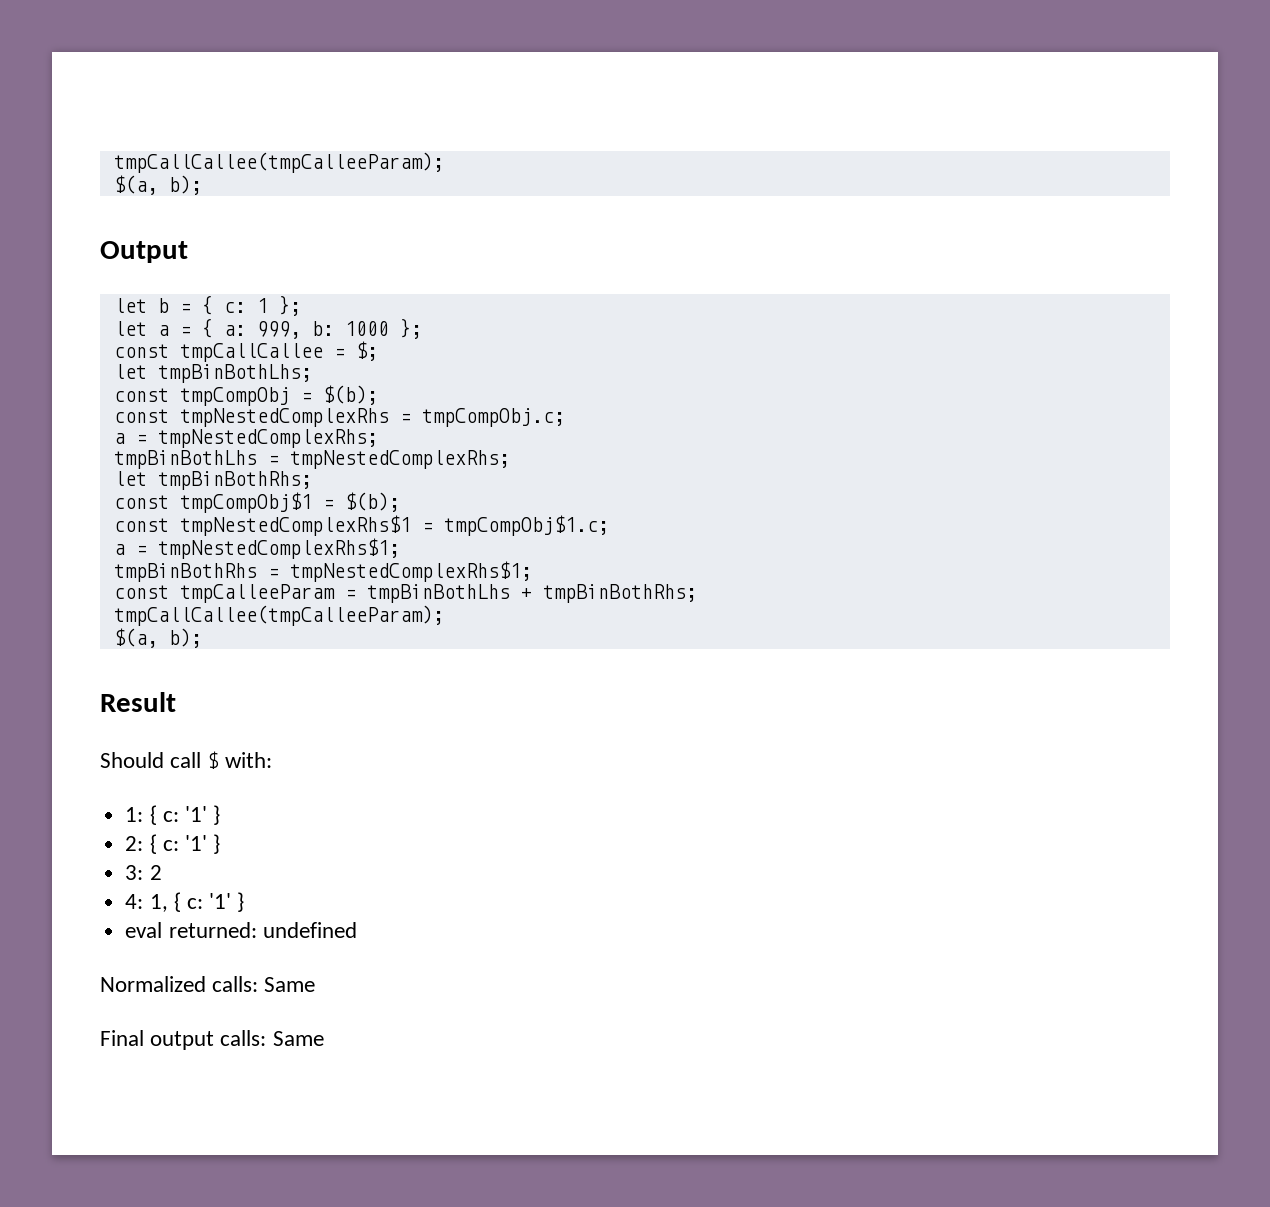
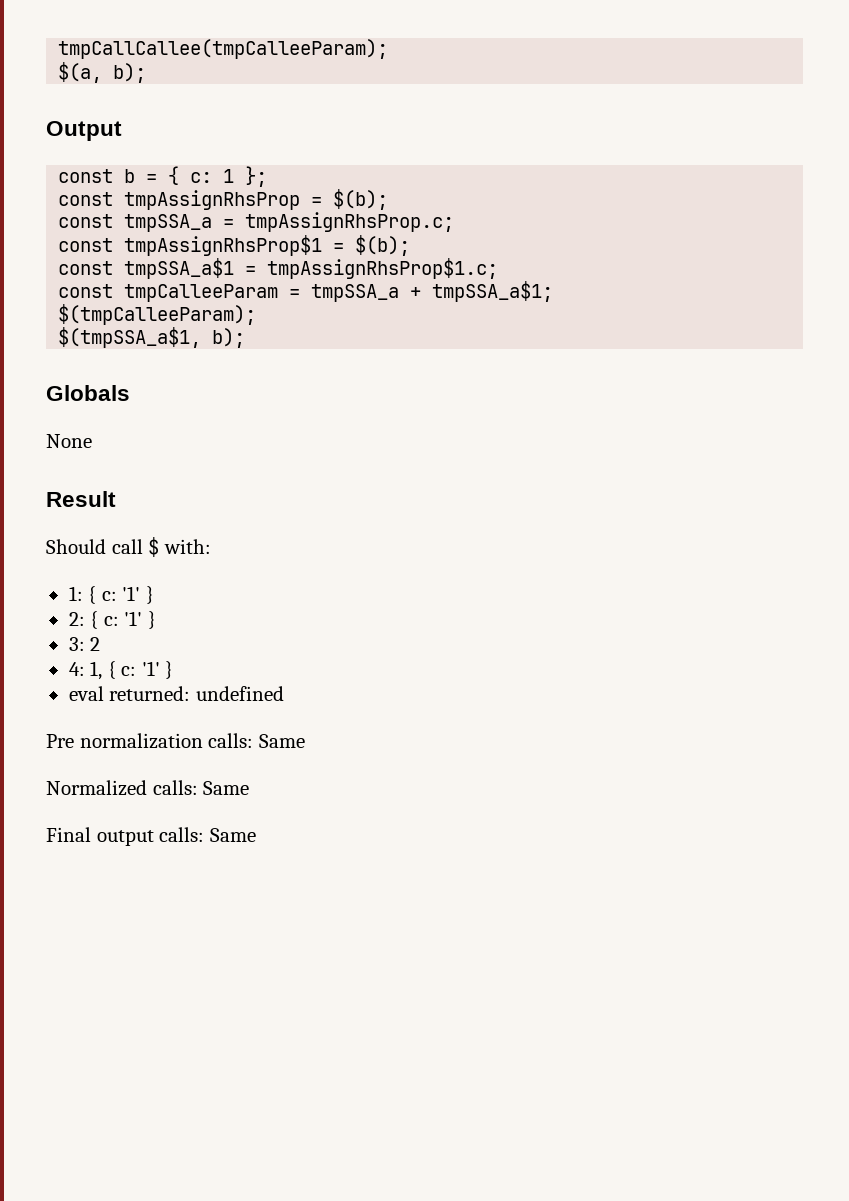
- let b = { c: 1 };
+ const b = { c: 1 };
- let a = { a: 999, b: 1000 };
- const tmpCallCallee = $;
- let tmpBinBothLhs;
- const tmpCompObj = $(b);
- const tmpNestedComplexRhs = tmpCompObj.c;
- a = tmpNestedComplexRhs;
- tmpBinBothLhs = tmpNestedComplexRhs;
- let tmpBinBothRhs;
- const tmpCompObj$1 = $(b);
- const tmpNestedComplexRhs$1 = tmpCompObj$1.c;
- a = tmpNestedComplexRhs$1;
- tmpBinBothRhs = tmpNestedComplexRhs$1;
- const tmpCalleeParam = tmpBinBothLhs + tmpBinBothRhs;
- tmpCallCallee(tmpCalleeParam);
- $(a, b);
+ const tmpAssignRhsProp = $(b);
+ const tmpSSA_a = tmpAssignRhsProp.c;
+ const tmpAssignRhsProp$1 = $(b);
+ const tmpSSA_a$1 = tmpAssignRhsProp$1.c;
+ const tmpCalleeParam = tmpSSA_a + tmpSSA_a$1;
+ $(tmpCalleeParam);
+ $(tmpSSA_a$1, b);
+ Globals
+ None
+ Pre normalization calls: Same

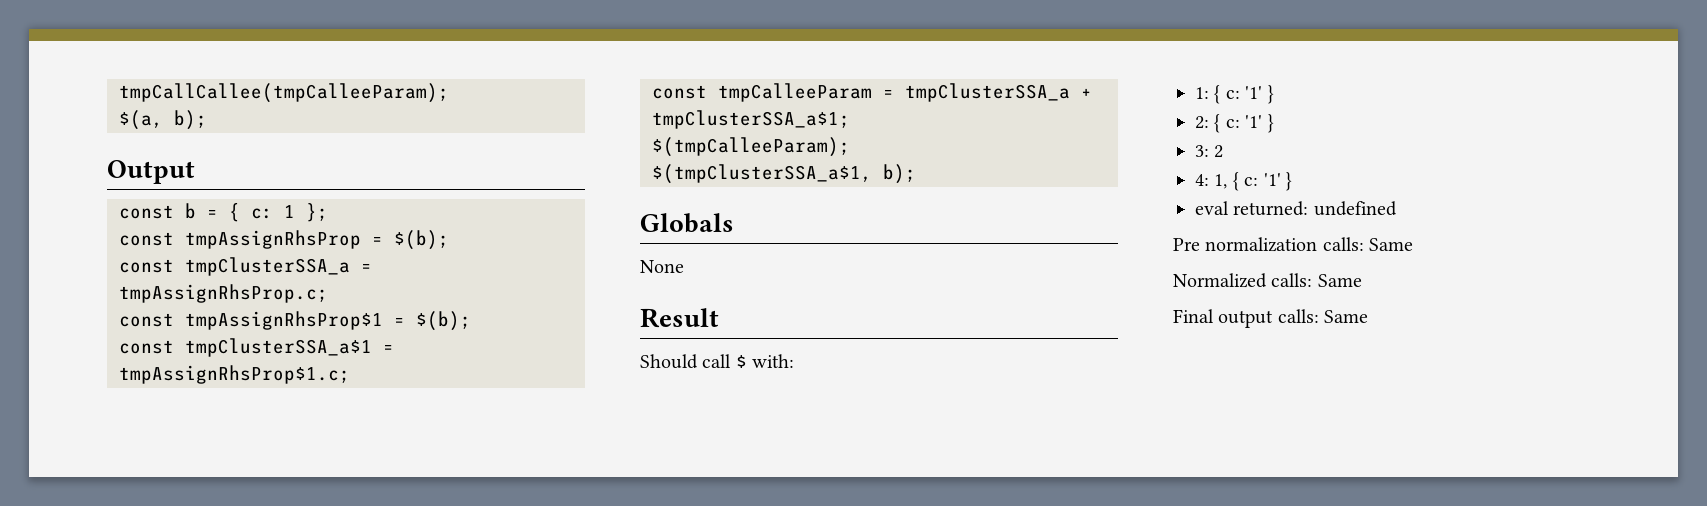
- const tmpSSA_a = tmpAssignRhsProp.c;
+ const tmpClusterSSA_a = tmpAssignRhsProp.c;
- const tmpSSA_a$1 = tmpAssignRhsProp$1.c;
+ const tmpClusterSSA_a$1 = tmpAssignRhsProp$1.c;
- const tmpCalleeParam = tmpSSA_a + tmpSSA_a$1;
+ const tmpCalleeParam = tmpClusterSSA_a + tmpClusterSSA_a$1;
- $(tmpSSA_a$1, b);
+ $(tmpClusterSSA_a$1, b);

